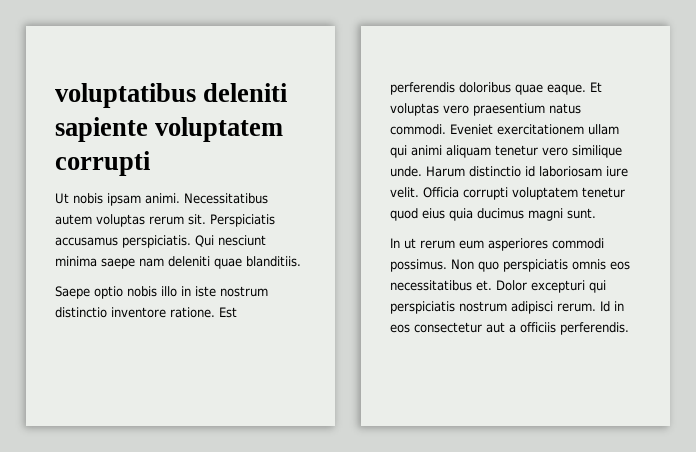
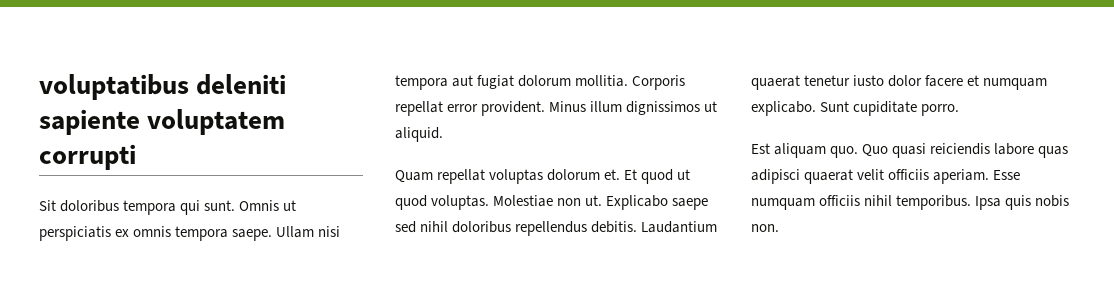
- Ut nobis ipsam animi. Necessitatibus autem voluptas rerum sit. Perspiciatis accusamus perspiciatis. Qui nesciunt minima saepe nam deleniti quae blanditiis.
- Saepe optio nobis illo in iste nostrum distinctio inventore ratione. Est perferendis doloribus quae eaque. Et voluptas vero praesentium natus commodi. Eveniet exercitationem ullam qui animi aliquam tenetur vero similique unde. Harum distinctio id laboriosam iure velit. Officia corrupti voluptatem tenetur quod eius quia ducimus magni sunt.
- In ut rerum eum asperiores commodi possimus. Non quo perspiciatis omnis eos necessitatibus et. Dolor excepturi qui perspiciatis nostrum adipisci rerum. Id in eos consectetur aut a officiis perferendis.
+ Sit doloribus tempora qui sunt. Omnis ut perspiciatis ex omnis tempora saepe. Ullam nisi tempora aut fugiat dolorum mollitia. Corporis repellat error provident. Minus illum dignissimos ut aliquid.
+ Quam repellat voluptas dolorum et. Et quod ut quod voluptas. Molestiae non ut. Explicabo saepe sed nihil doloribus repellendus debitis. Laudantium quaerat tenetur iusto dolor facere et numquam explicabo. Sunt cupiditate porro.
+ Est aliquam quo. Quo quasi reiciendis labore quas adipisci quaerat velit officiis aperiam. Esse numquam officiis nihil temporibus. Ipsa quis nobis non.

